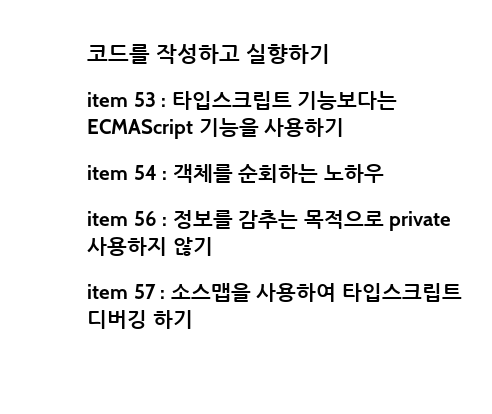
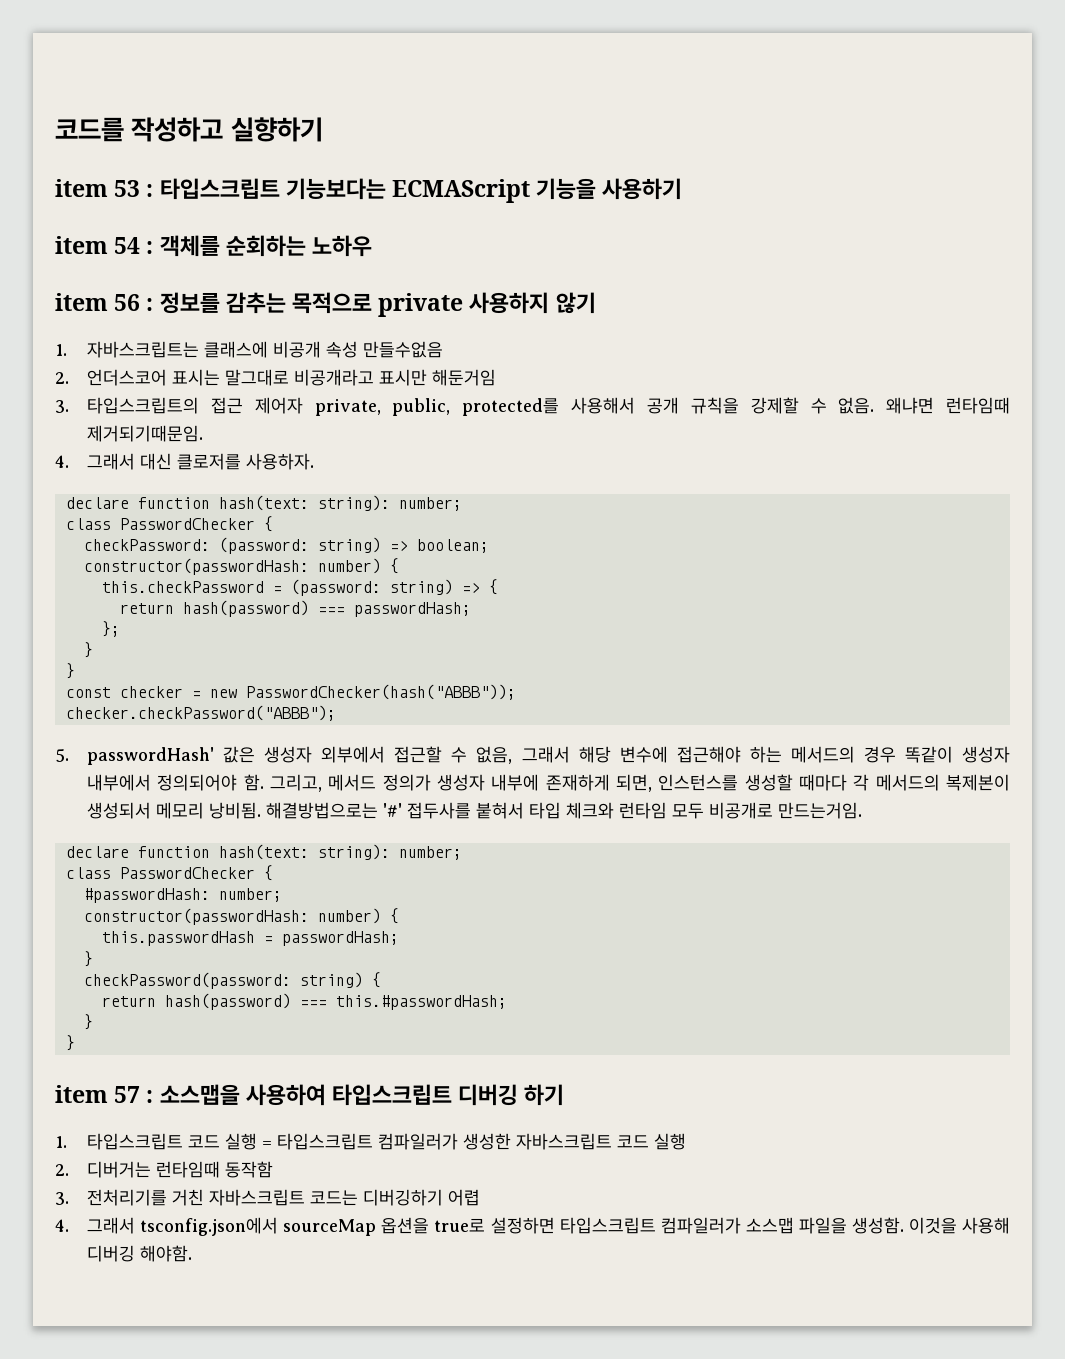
+ 1. 자바스크립트는 클래스에 비공개 속성 만들수없음
+ 2. 언더스코어 표시는 말그대로 비공개라고 표시만 해둔거임
+ 3. 타입스크립트의 접근 제어자 private, public, protected를 사용해서 공개 규칙을 강제할 수 없음. 왜냐면 런타임때 제거되기때문임.
+ 4. 그래서 대신 클로저를 사용하자.
+ declare function hash(text: string): number;
+ class PasswordChecker {
+ checkPassword: (password: string) => boolean;
+ constructor(passwordHash: number) {
+ this.checkPassword = (password: string) => {
+ return hash(password) === passwordHash;
+ };
+ }
+ }
+ const checker = new PasswordChecker(hash("ABBB"));
+ checker.checkPassword("ABBB");
+ 5. passwordHash' 값은 생성자 외부에서 접근할 수 없음, 그래서 해당 변수에 접근해야 하는 메서드의 경우 똑같이 생성자 내부에서 정의되어야 함. 그리고, 메서드 정의가 생성자 내부에 존재하게 되면, 인스턴스를 생성할 때마다 각 메서드의 복제본이 생성되서 메모리 낭비됨. 해결방법으로는 '#' 접두사를 붙혀서 타입 체크와 런타임 모두 비공개로 만드는거임.
+ declare function hash(text: string): number;
+ class PasswordChecker {
+ #passwordHash: number;
+ constructor(passwordHash: number) {
+ this.passwordHash = passwordHash;
+ }
+ checkPassword(password: string) {
+ return hash(password) === this.#passwordHash;
+ }
+ }
+ 1. 타입스크립트 코드 실행 = 타입스크립트 컴파일러가 생성한 자바스크립트 코드 실행
+ 2. 디버거는 런타임때 동작함
+ 3. 전처리기를 거친 자바스크립트 코드는 디버깅하기 어렵
+ 4. 그래서 tsconfig.json에서 sourceMap 옵션을 true로 설정하면 타입스크립트 컴파일러가 소스맵 파일을 생성함. 이것을 사용해 디버깅 해야함.

